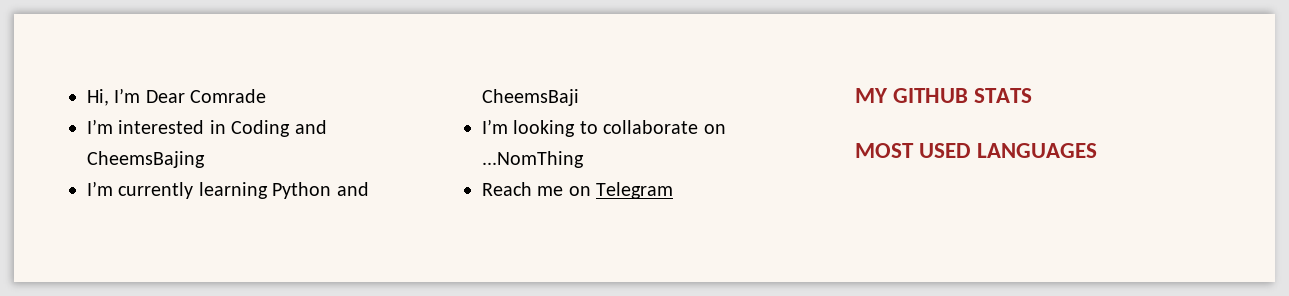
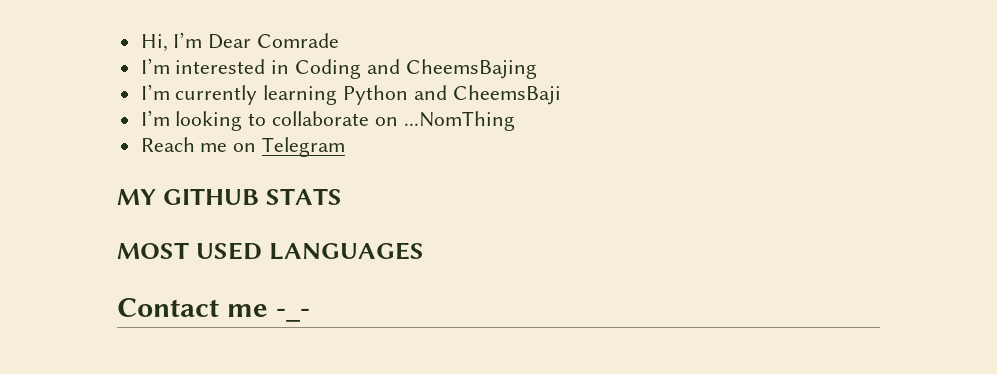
+ Contact me -_-

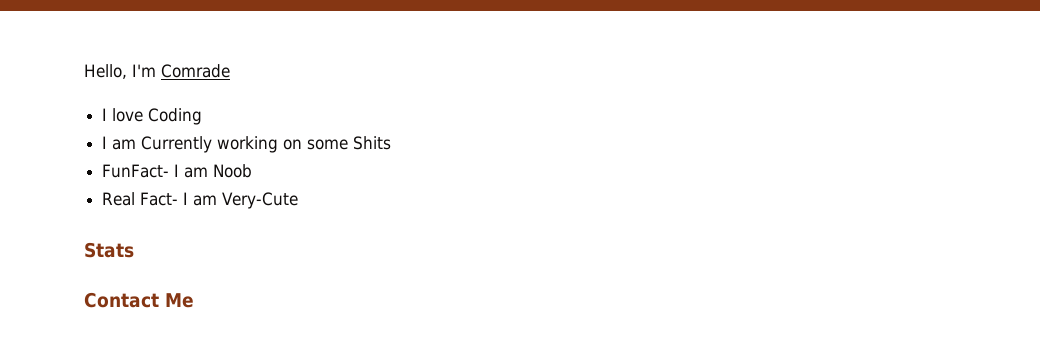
- Hi, I’m Dear Comrade
- I’m interested in Coding and CheemsBajing
- I’m currently learning Python and CheemsBaji
- I’m looking to collaborate on ...NomThing
- Reach me on Telegram
- MY GITHUB STATS
- MOST USED LANGUAGES
+ Hello, I'm Comrade
+ I love Coding
+ I am Currently working on some Shits
+ FunFact- I am Noob
+ Real Fact- I am Very-Cute
+ Stats
- Contact me -_-
+ Contact Me

